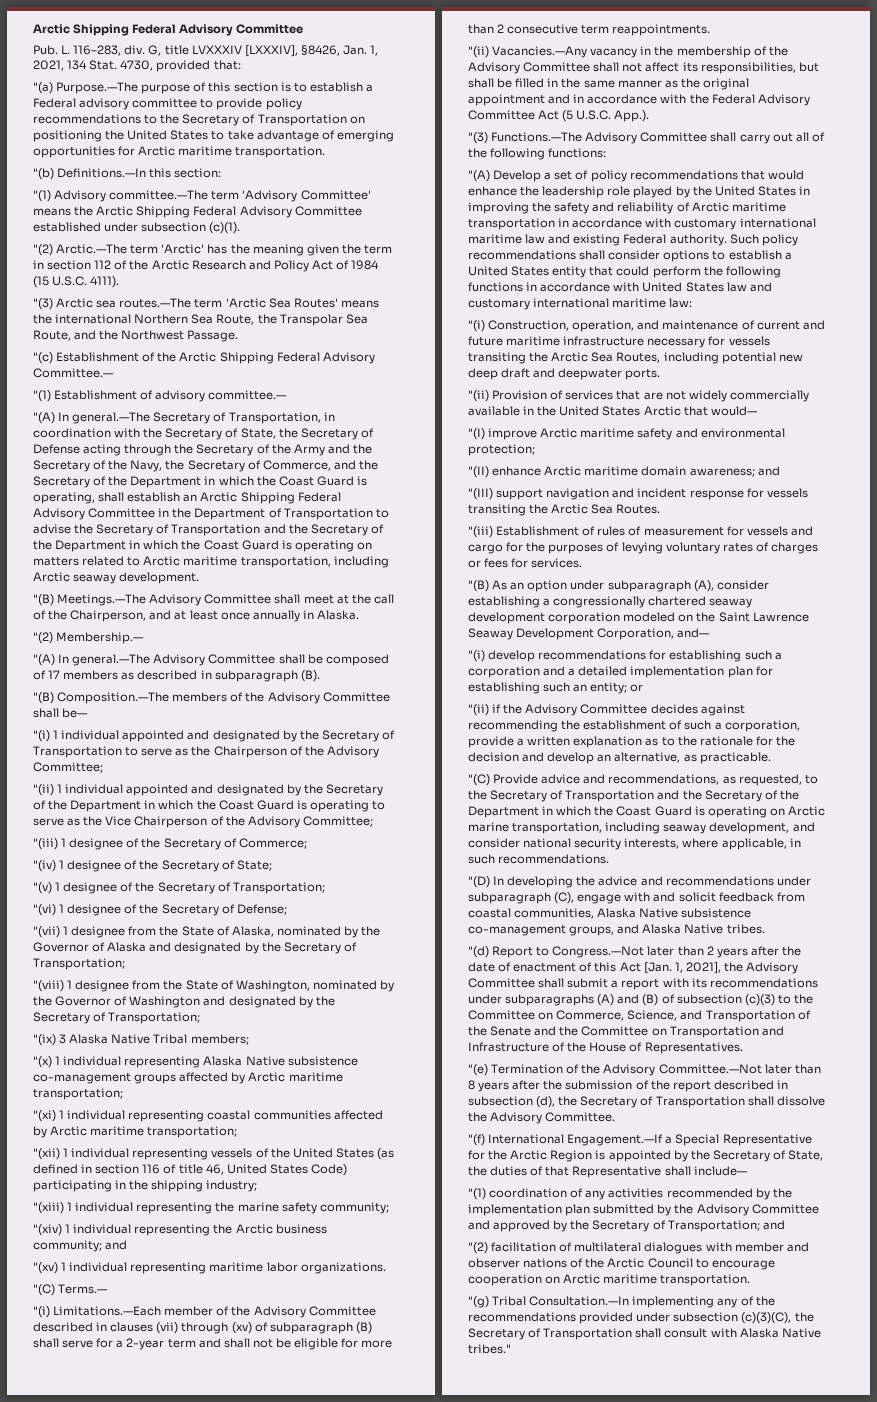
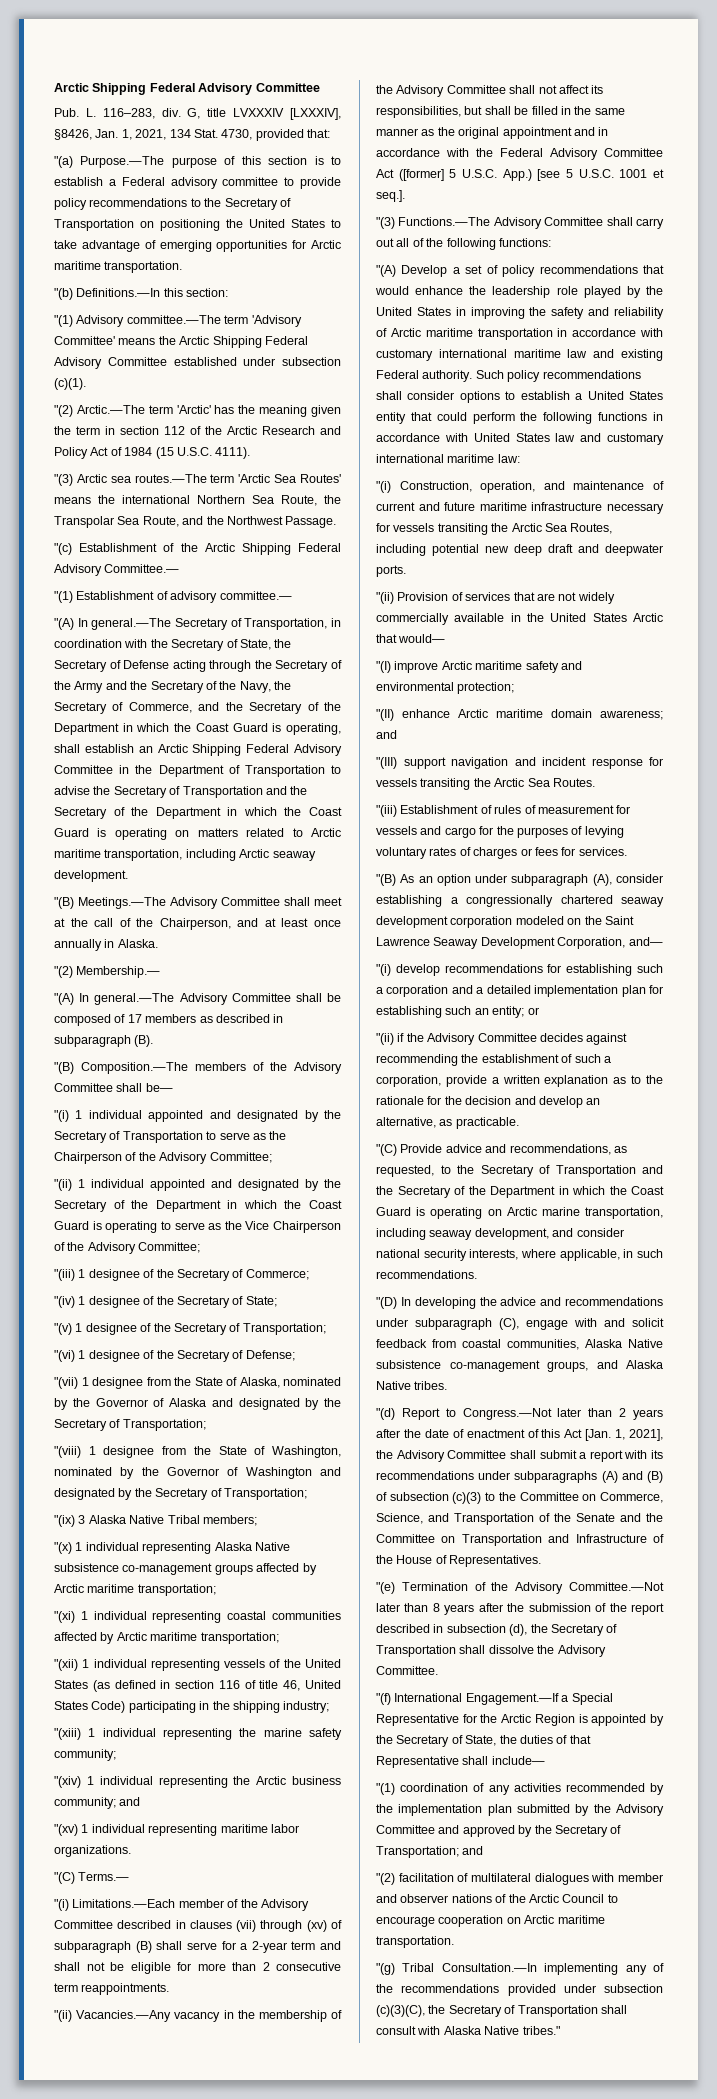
- "(ii) Vacancies.—Any vacancy in the membership of the Advisory Committee shall not affect its responsibilities, but shall be filled in the same manner as the original appointment and in accordance with the Federal Advisory Committee Act (5 U.S.C. App.).
+ "(ii) Vacancies.—Any vacancy in the membership of the Advisory Committee shall not affect its responsibilities, but shall be filled in the same manner as the original appointment and in accordance with the Federal Advisory Committee Act ([former] 5 U.S.C. App.) [see 5 U.S.C. 1001 et seq.].

